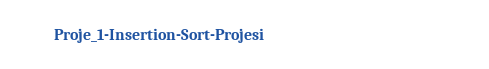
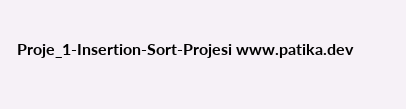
- Proje_1-Insertion-Sort-Projesi
+ Proje_1-Insertion-Sort-Projesi www.patika.dev

